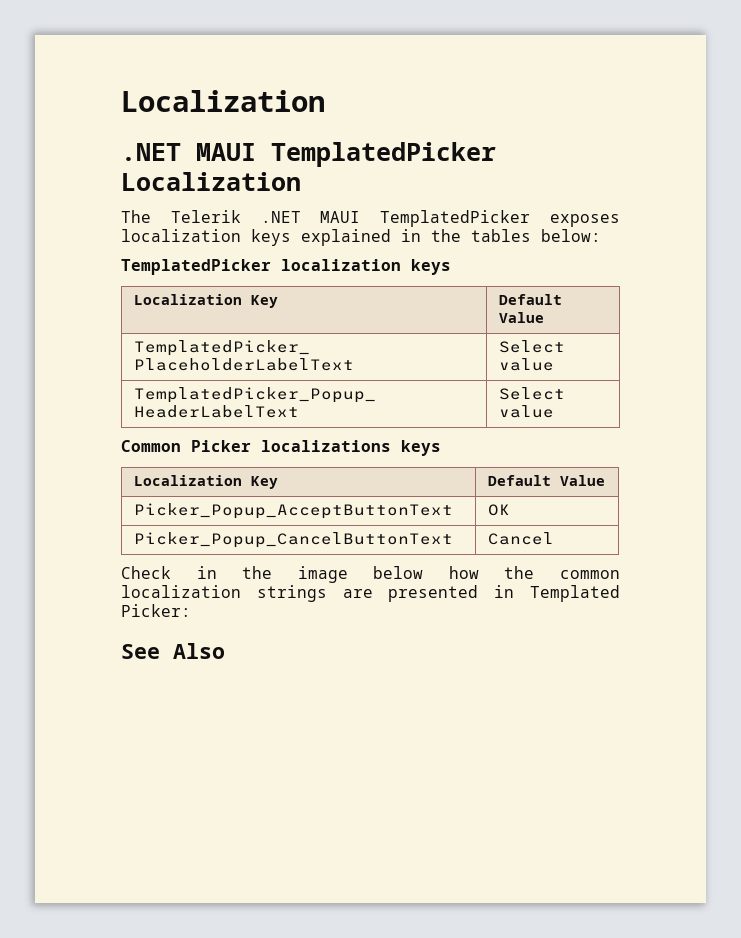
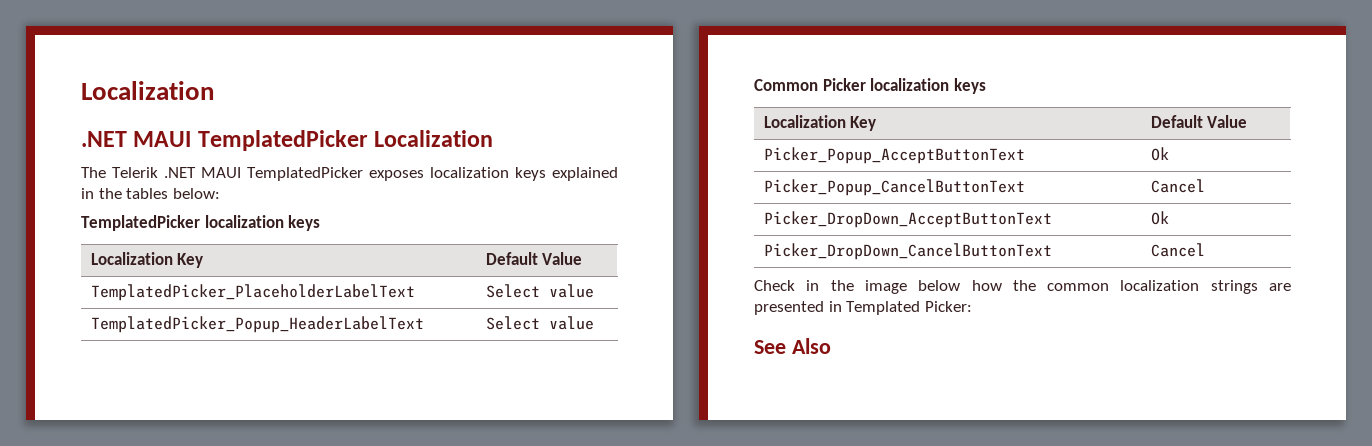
- Common Picker localizations keys
+ Common Picker localization keys
- Picker_Popup_AcceptButtonText | OK
+ Picker_Popup_AcceptButtonText | Ok
+ Picker_DropDown_AcceptButtonText | Ok
+ Picker_DropDown_CancelButtonText | Cancel

